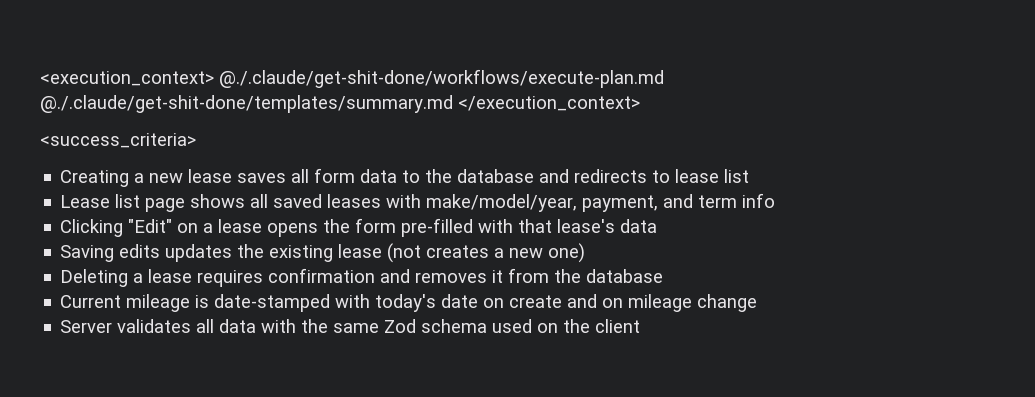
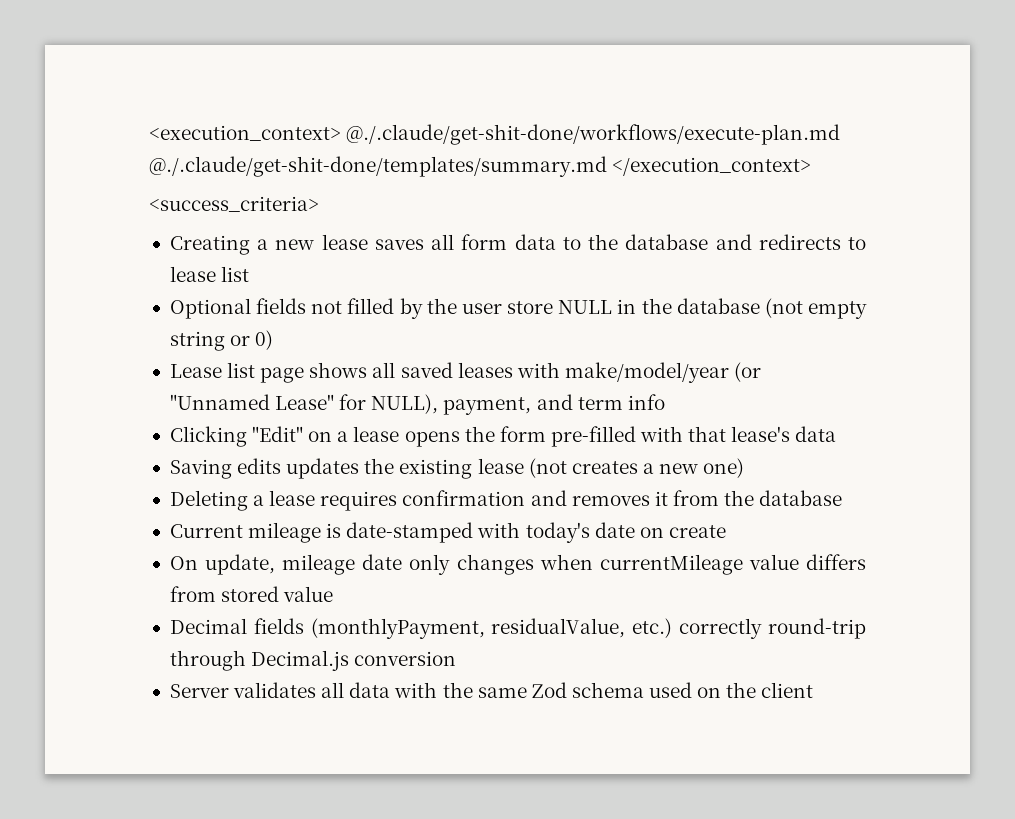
+ Optional fields not filled by the user store NULL in the database (not empty string or 0)
- Lease list page shows all saved leases with make/model/year, payment, and term info
+ Lease list page shows all saved leases with make/model/year (or "Unnamed Lease" for NULL), payment, and term info
- Current mileage is date-stamped with today's date on create and on mileage change
+ Current mileage is date-stamped with today's date on create
+ On update, mileage date only changes when currentMileage value differs from stored value
+ Decimal fields (monthlyPayment, residualValue, etc.) correctly round-trip through Decimal.js conversion

